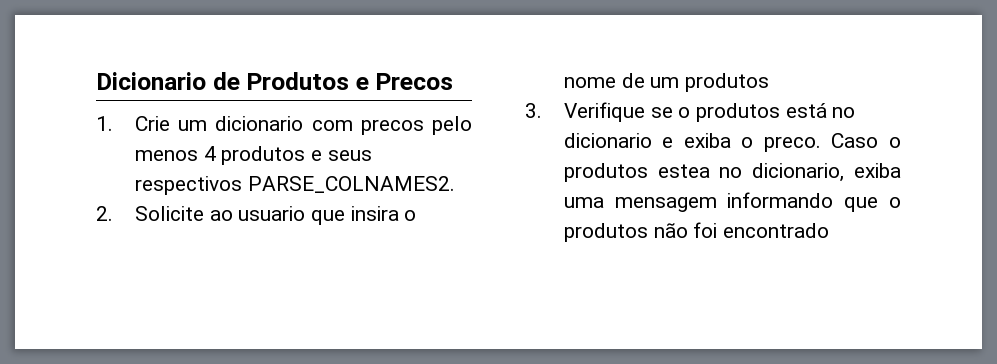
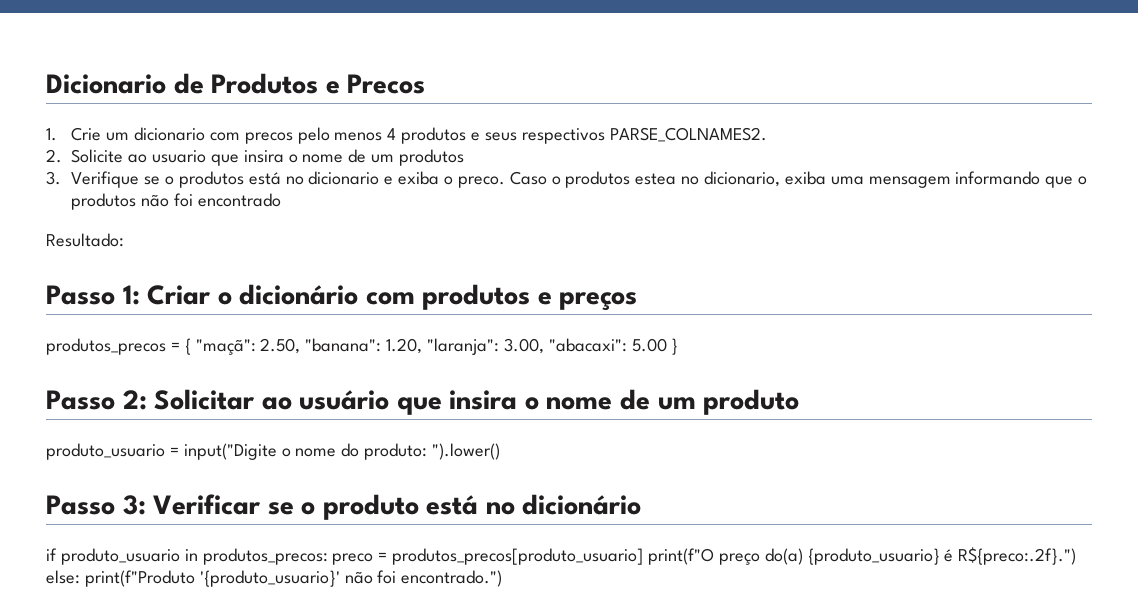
+ Resultado:
+ Passo 1: Criar o dicionário com produtos e preços
+ produtos_precos = { "maçã": 2.50, "banana": 1.20, "laranja": 3.00, "abacaxi": 5.00 }
+ Passo 2: Solicitar ao usuário que insira o nome de um produto
+ produto_usuario = input("Digite o nome do produto: ").lower()
+ Passo 3: Verificar se o produto está no dicionário
+ if produto_usuario in produtos_precos: preco = produtos_precos[produto_usuario] print(f"O preço do(a) {produto_usuario} é R${preco:.2f}.") else: print(f"Produto '{produto_usuario}' não foi encontrado.")

